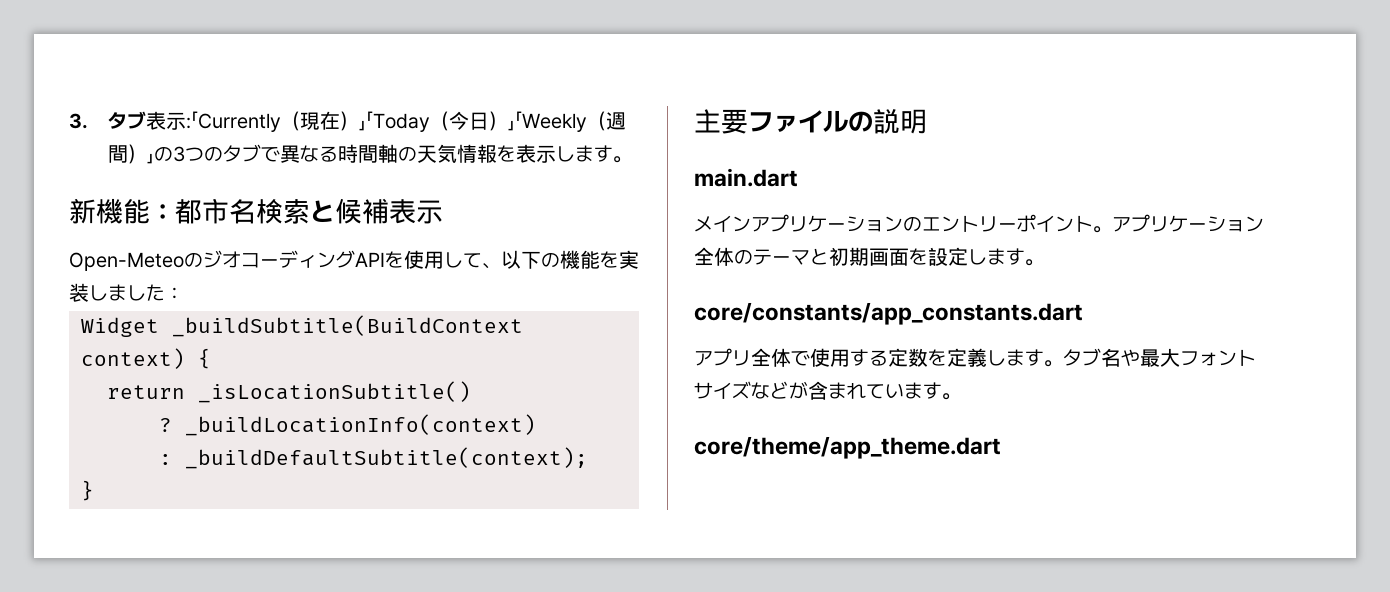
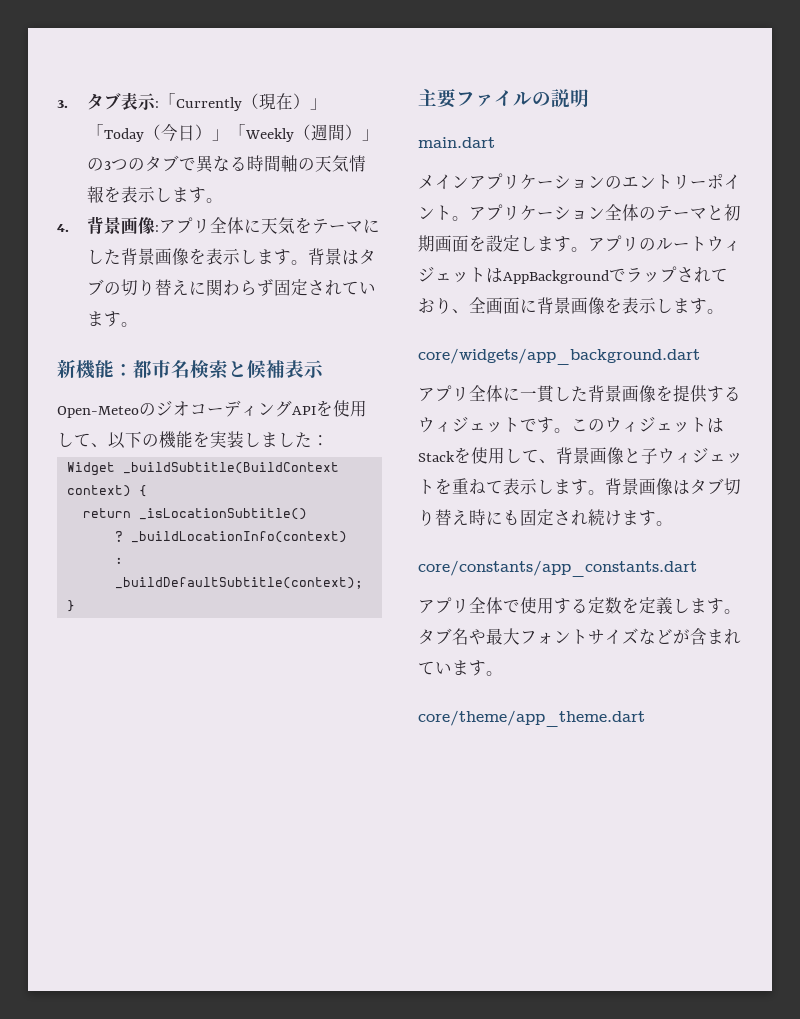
+ 4.背景画像:アプリ全体に天気をテーマにした背景画像を表示します。背景はタブの切り替えに関わらず固定されています。
+ アプリのルートウィジェットはAppBackgroundでラップされており、全画面に背景画像を表示します。
+ core/widgets/app_background.dart
+ アプリ全体に一貫した背景画像を提供するウィジェットです。このウィジェットはStackを使用して、背景画像と子ウィジェットを重ねて表示します。背景画像はタブ切り替え時にも固定され続けます。

